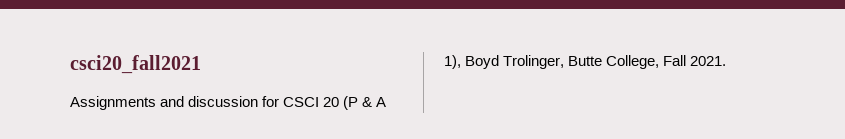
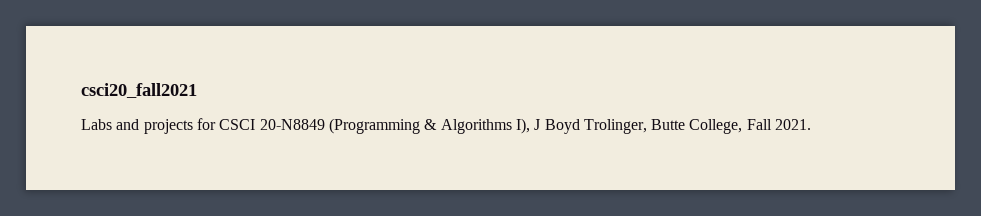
- Assignments and discussion for CSCI 20 (P & A 1), Boyd Trolinger, Butte College, Fall 2021.
+ Labs and projects for CSCI 20-N8849 (Programming & Algorithms I), J Boyd Trolinger, Butte College, Fall 2021.

